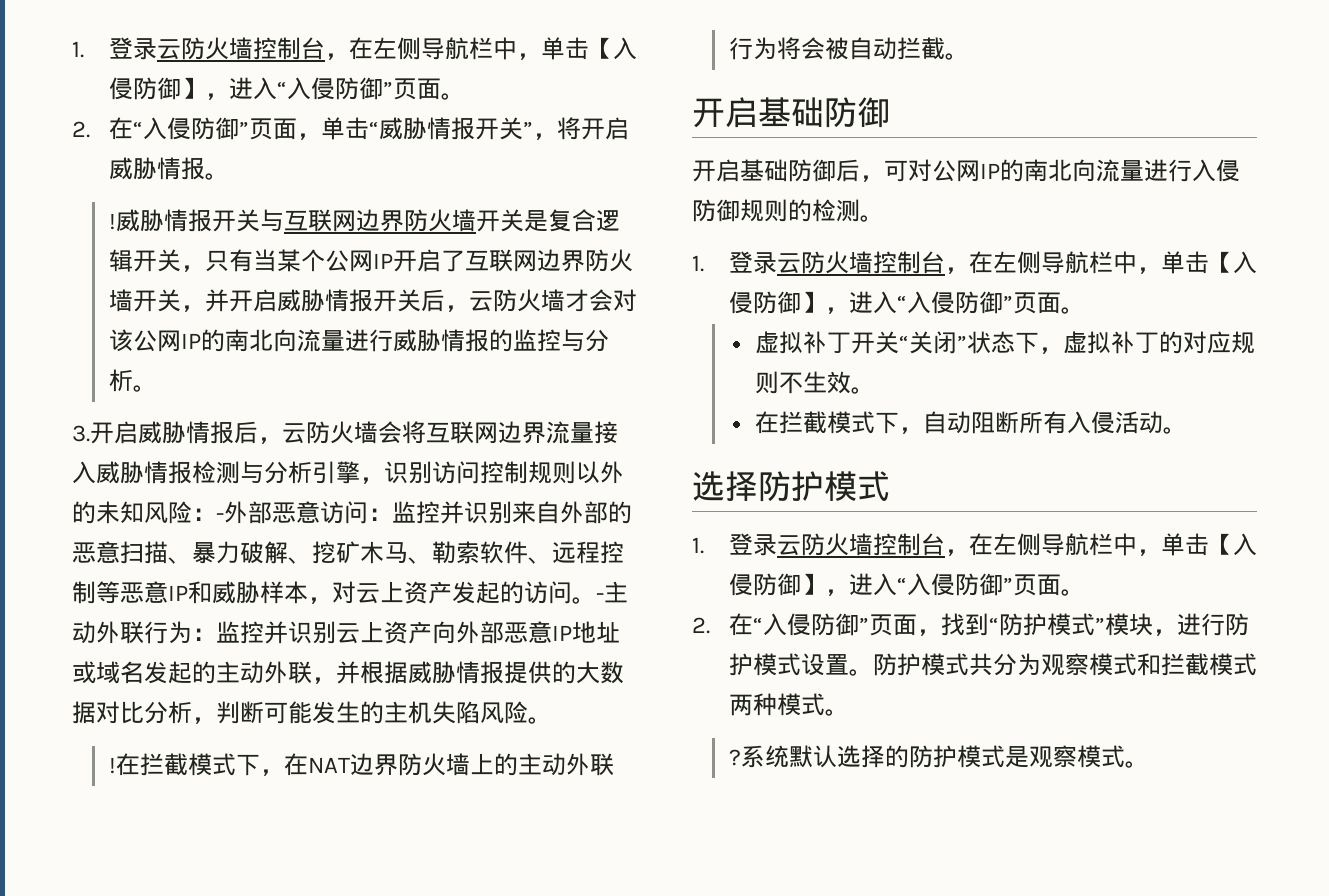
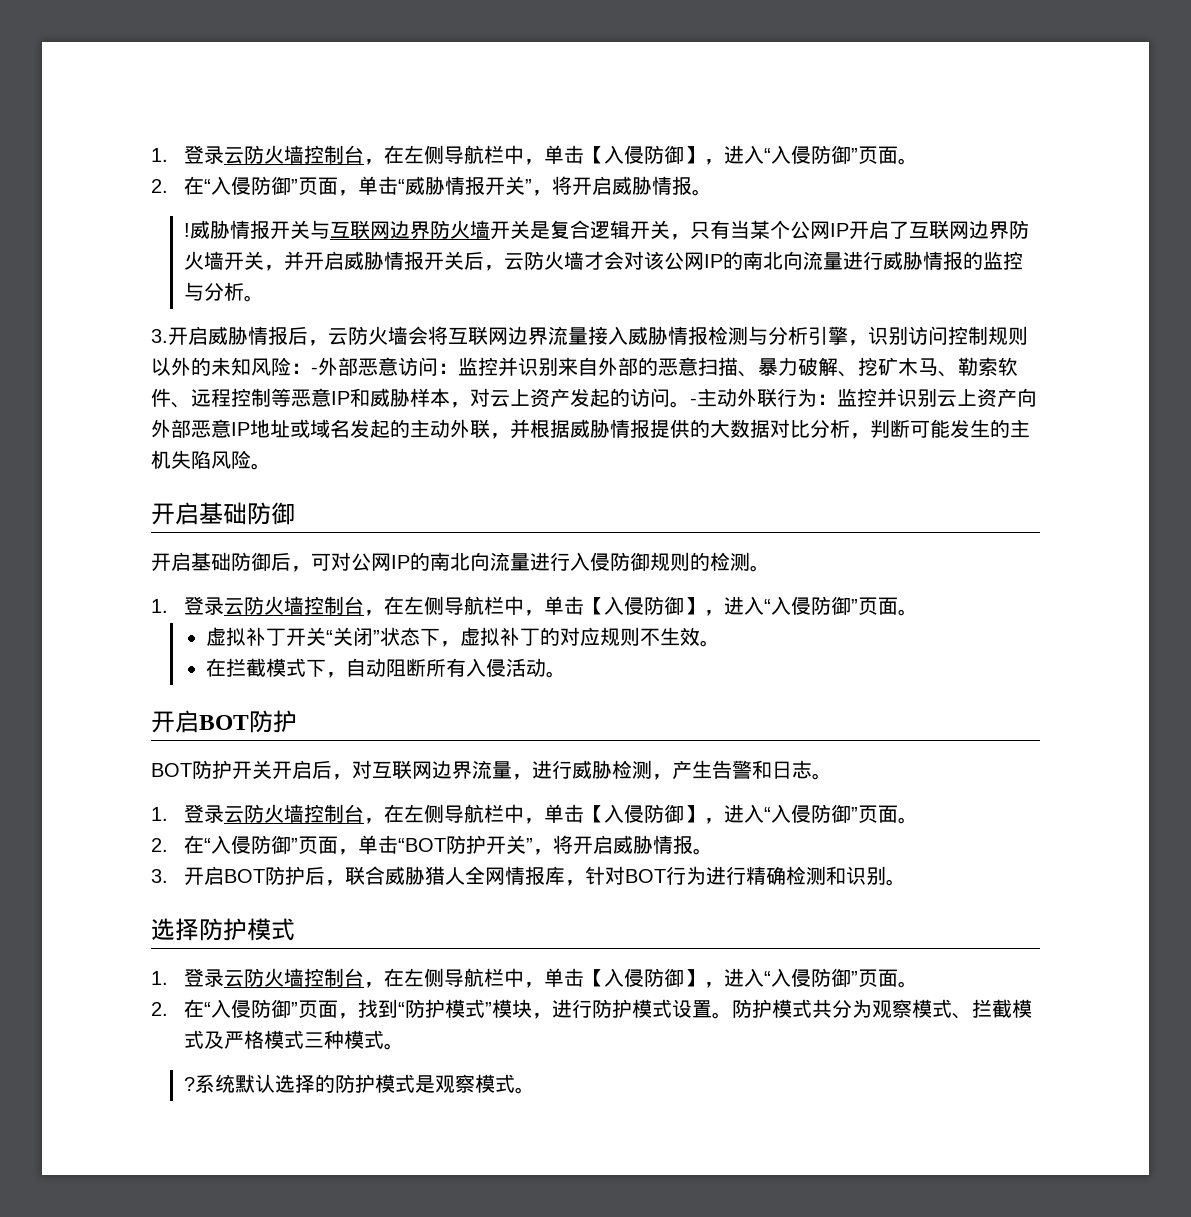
- !在拦截模式下，在NAT边界防火墙上的主动外联行为将会被自动拦截。
  在拦截模式下，自动阻断所有入侵活动。
+ 开启BOT防护
+ BOT防护开关开启后，对互联网边界流量，进行威胁检测，产生告警和日志。
+ 1.登录云防火墙控制台，在左侧导航栏中，单击【入侵防御】，进入“入侵防御”页面。
+ 2.在“入侵防御”页面，单击“BOT防护开关”，将开启威胁情报。
+ 3.开启BOT防护后，联合威胁猎人全网情报库，针对BOT行为进行精确检测和识别。
- 防护模式共分为观察模式和拦截模式两种模式。
+ 防护模式共分为观察模式、拦截模式及严格模式三种模式。

